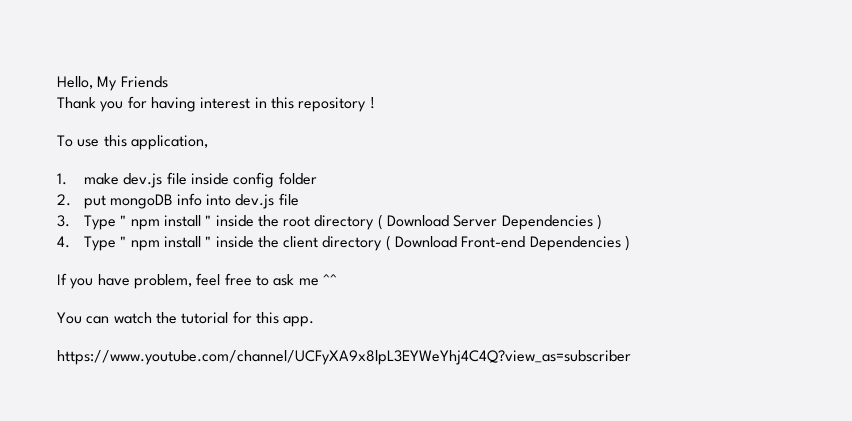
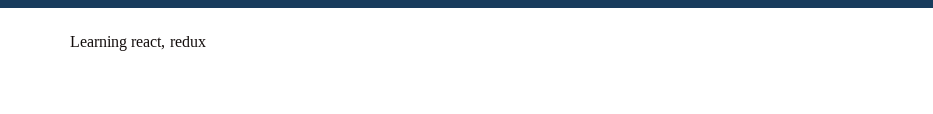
- Hello, My Friends
- Thank you for having interest in this repository !
- To use this application,
- 1. make dev.js file inside config folder
- 2. put mongoDB info into dev.js file
- 3. Type " npm install " inside the root directory ( Download Server Dependencies )
- 4. Type " npm install " inside the client directory ( Download Front-end Dependencies )
- If you have problem, feel free to ask me ^^
- You can watch the tutorial for this app.
- https://www.youtube.com/channel/UCFyXA9x8lpL3EYWeYhj4C4Q?view_as=subscriber
+ Learning react, redux

